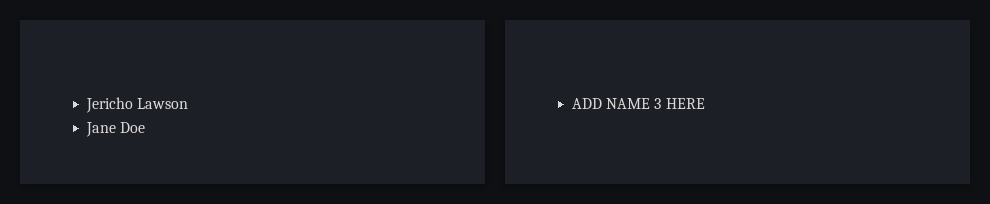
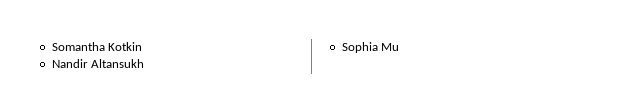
- Jericho Lawson
- Jane Doe
- ADD NAME 3 HERE
+ Somantha Kotkin
+ Nandir Altansukh
+ Sophia Mu

